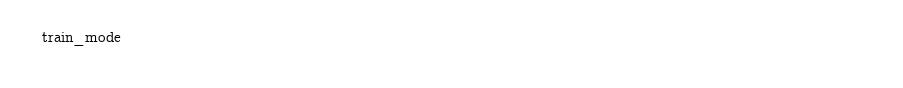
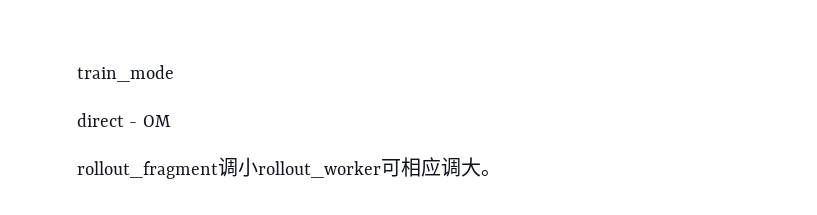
+ direct - OM
+ rollout_fragment调小rollout_worker可相应调大。

